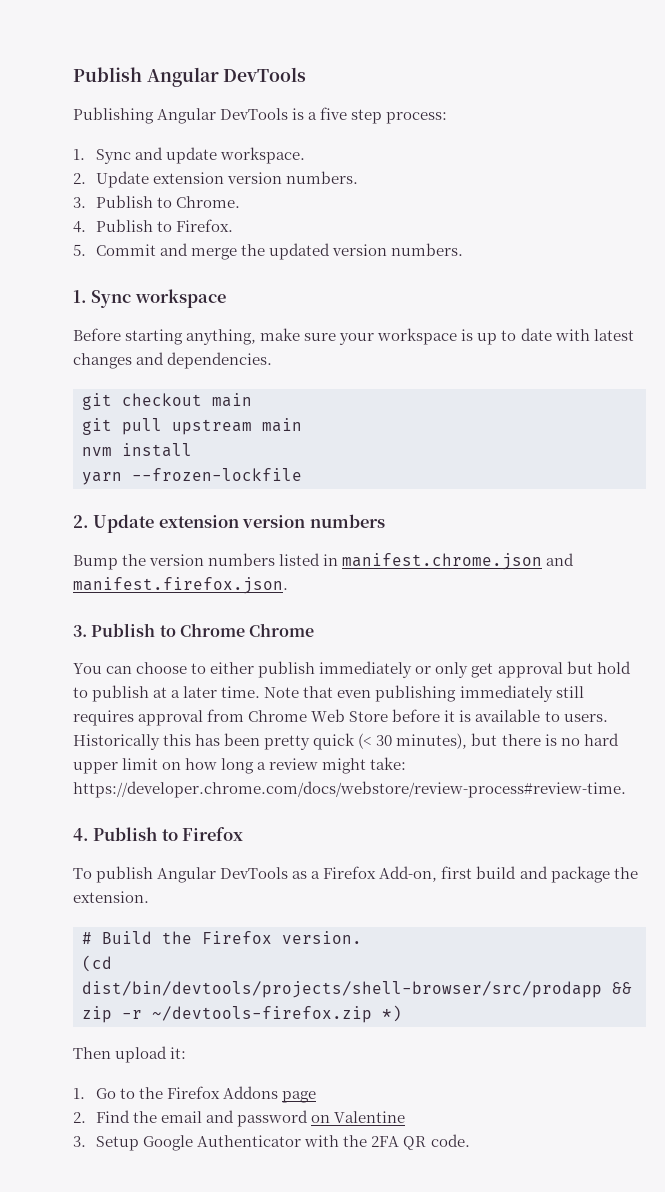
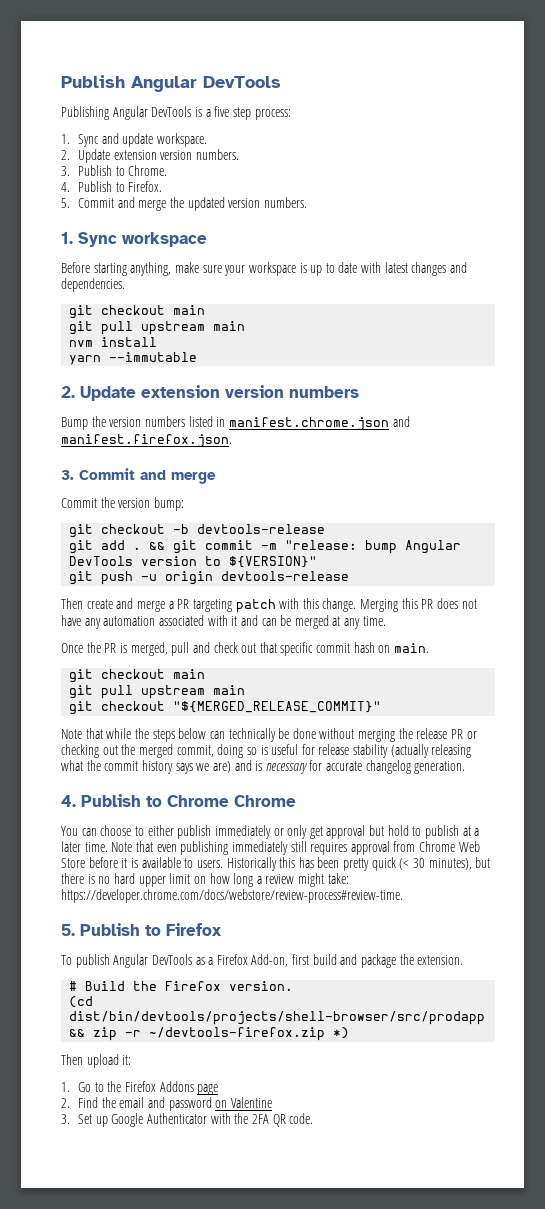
- yarn --frozen-lockfile
+ yarn --immutable
- 3. Publish to Chrome Chrome
+ 3. Commit and merge
+ Commit the version bump:
+ git checkout -b devtools-release
+ git add . && git commit -m "release: bump Angular DevTools version to ${VERSION}"
+ git push -u origin devtools-release
+ Then create and merge a PR targeting patch with this change. Merging this PR does not have any automation associated with it and can be merged at any time.
+ Once the PR is merged, pull and check out that specific commit hash on main.
+ git checkout main
+ git pull upstream main
+ git checkout "${MERGED_RELEASE_COMMIT}"
+ Note that while the steps below can technically be done without merging the release PR or checking out the merged commit, doing so is useful for release stability (actually releasing what the commit history says we are) and is necessary for accurate changelog generation.
+ 4. Publish to Chrome Chrome
- 4. Publish to Firefox
+ 5. Publish to Firefox
- 3. Setup Google Authenticator with the 2FA QR code.
+ 3. Set up Google Authenticator with the 2FA QR code.

